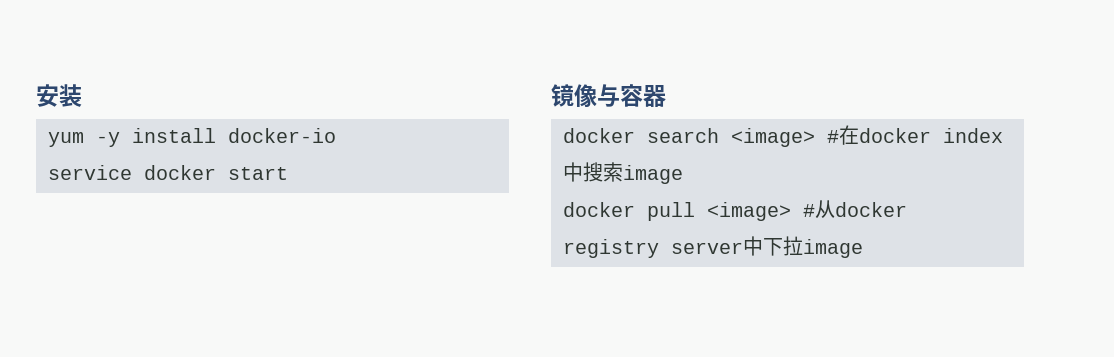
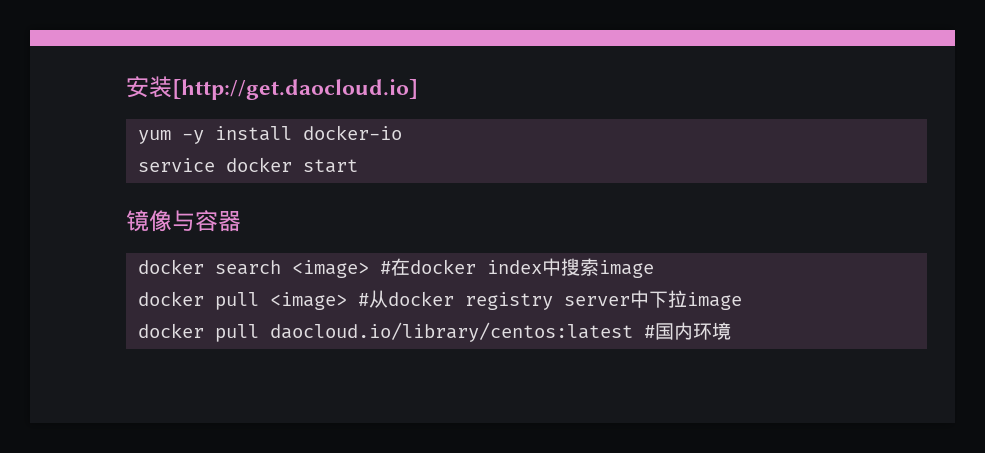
- 安装
+ 安装[http://get.daocloud.io]
+ docker pull daocloud.io/library/centos:latest #国内环境

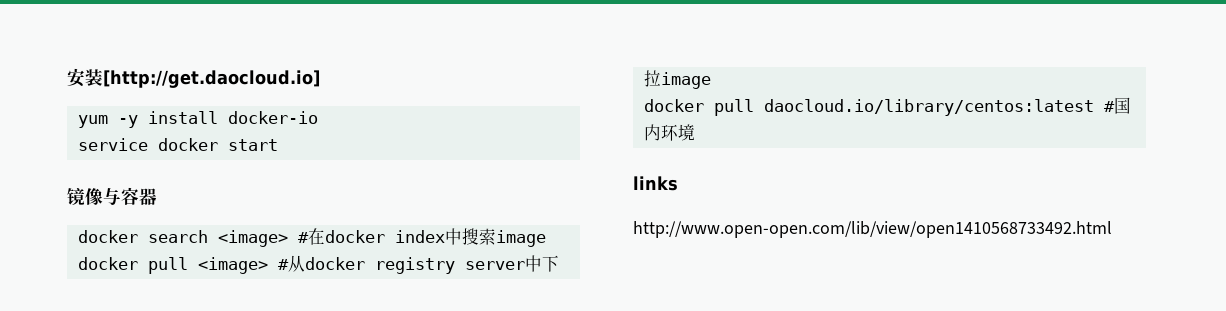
+ links
+ http://www.open-open.com/lib/view/open1410568733492.html

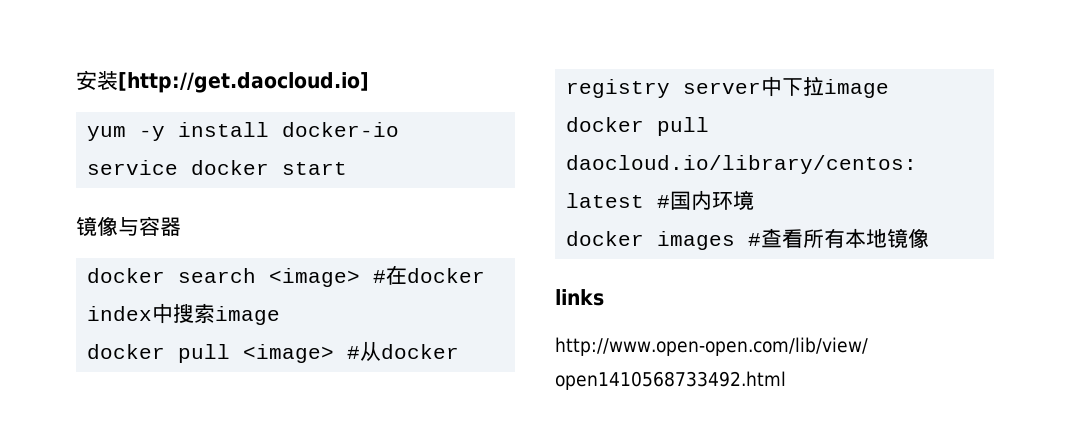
+ docker images #查看所有本地镜像

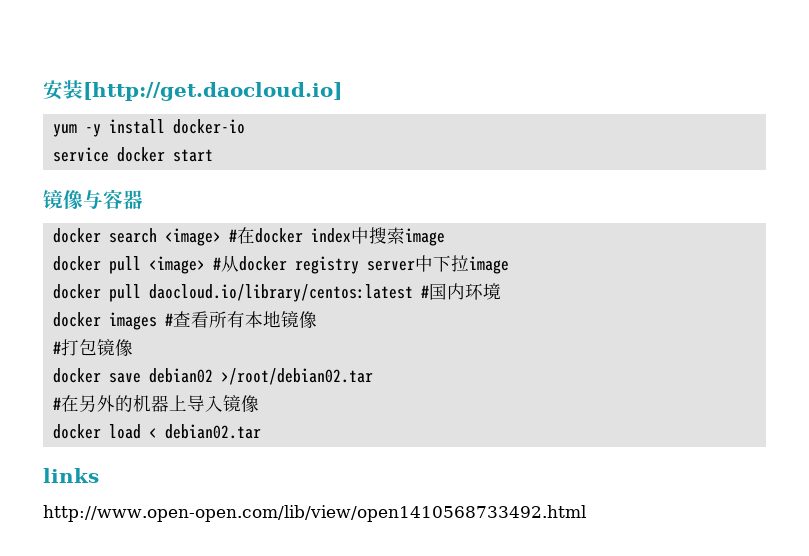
+ #打包镜像
+ docker save debian02 >/root/debian02.tar
+ #在另外的机器上导入镜像
+ docker load < debian02.tar

